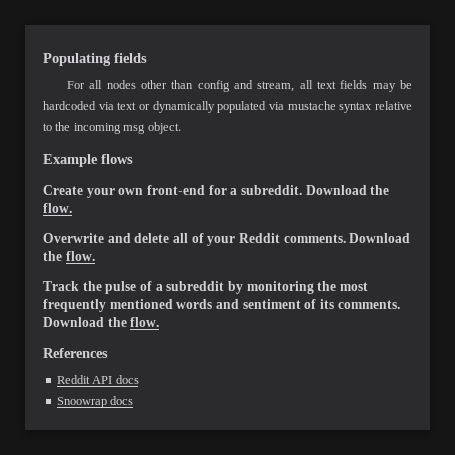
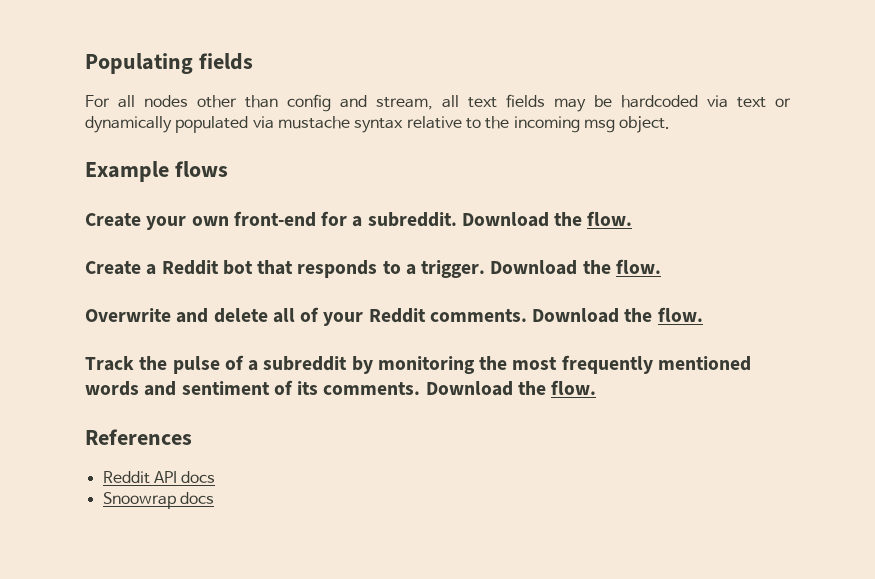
+ Create a Reddit bot that responds to a trigger. Download the flow.

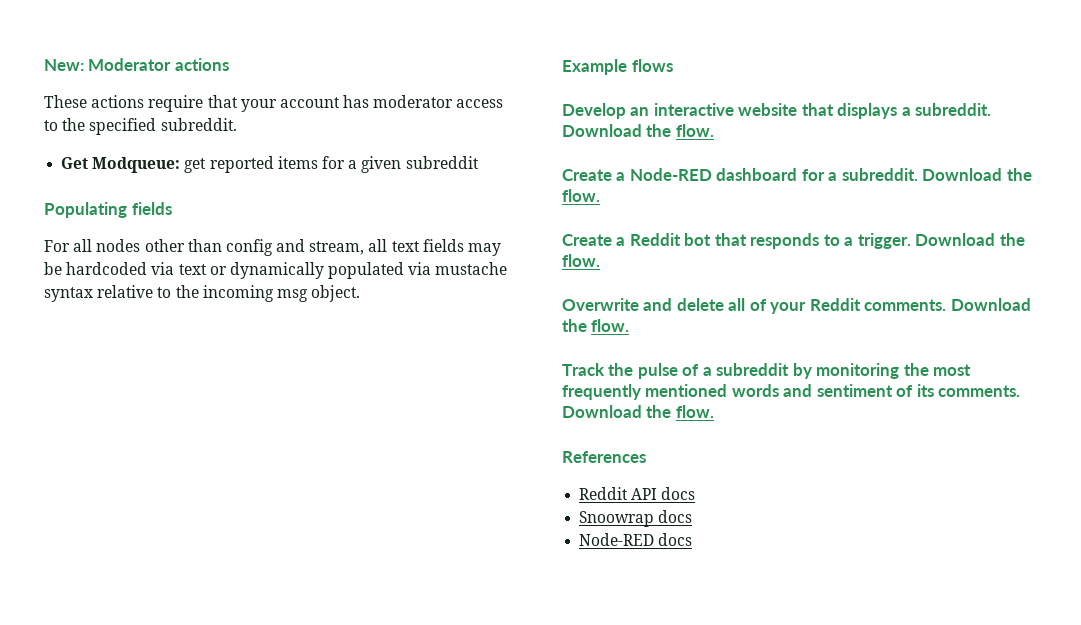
+ New: Moderator actions
+ These actions require that your account has moderator access to the specified subreddit.
+ Get Modqueue: get reported items for a given subreddit
- Create your own front-end for a subreddit.
+ Develop an interactive website that displays a subreddit. Download the flow.
+ Create a Node-RED dashboard for a subreddit.
+ Node-RED docs

